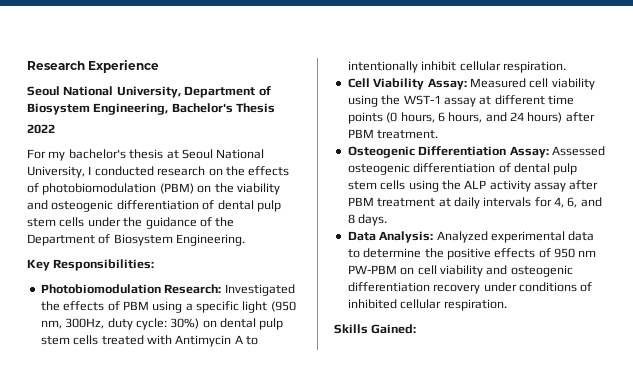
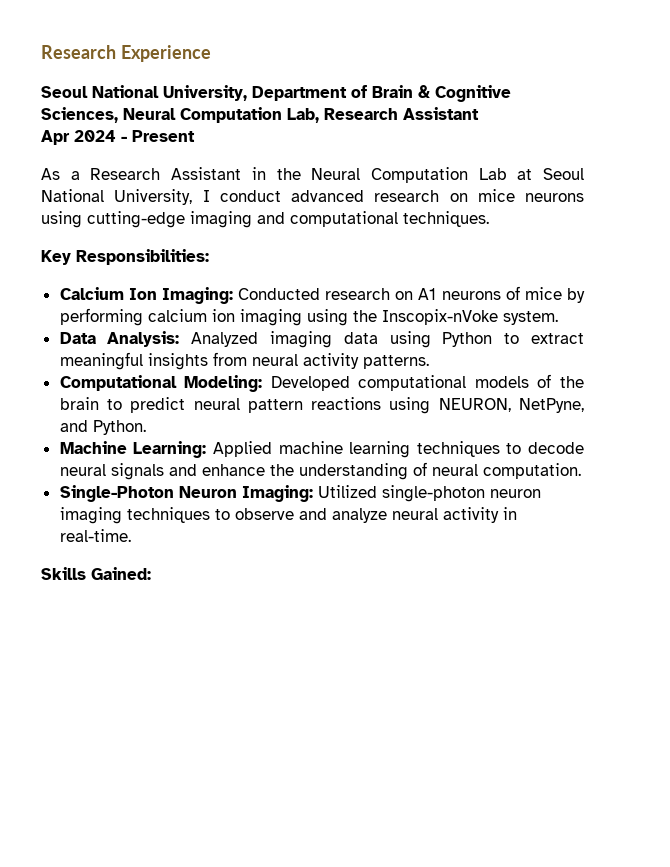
- Seoul National University, Department of Biosystem Engineering, Bachelor's Thesis
- 2022
- For my bachelor's thesis at Seoul National University, I conducted research on the effects of photobiomodulation (PBM) on the viability and osteogenic differentiation of dental pulp stem cells under the guidance of the Department of Biosystem Engineering.
+ Seoul National University, Department of Brain & Cognitive Sciences, Neural Computation Lab, Research Assistant
+ Apr 2024 - Present
+ As a Research Assistant in the Neural Computation Lab at Seoul National University, I conduct advanced research on mice neurons using cutting-edge imaging and computational techniques.
  Key Responsibilities:
- Photobiomodulation Research: Investigated the effects of PBM using a specific light (950 nm, 300Hz, duty cycle: 30%) on dental pulp stem cells treated with Antimycin A to intentionally inhibit cellular respiration.
- Cell Viability Assay: Measured cell viability using the WST-1 assay at different time points (0 hours, 6 hours, and 24 hours) after PBM treatment.
- Osteogenic Differentiation Assay: Assessed osteogenic differentiation of dental pulp stem cells using the ALP activity assay after PBM treatment at daily intervals for 4, 6, and 8 days.
- Data Analysis: Analyzed experimental data to determine the positive effects of 950 nm PW-PBM on cell viability and osteogenic differentiation recovery under conditions of inhibited cellular respiration.
+ Calcium Ion Imaging: Conducted research on A1 neurons of mice by performing calcium ion imaging using the Inscopix-nVoke system.
+ Data Analysis: Analyzed imaging data using Python to extract meaningful insights from neural activity patterns.
+ Computational Modeling: Developed computational models of the brain to predict neural pattern reactions using NEURON, NetPyne, and Python.
+ Machine Learning: Applied machine learning techniques to decode neural signals and enhance the understanding of neural computation.
+ Single-Photon Neuron Imaging: Utilized single-photon neuron imaging techniques to observe and analyze neural activity in real-time.

